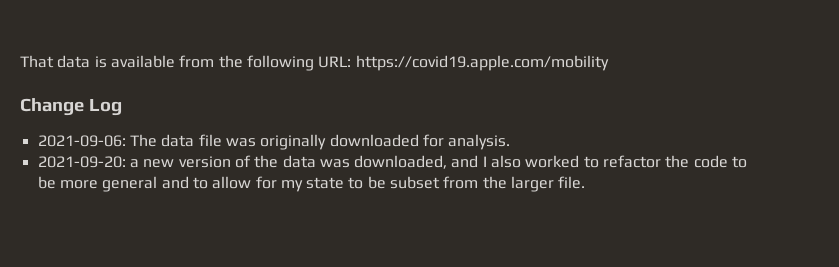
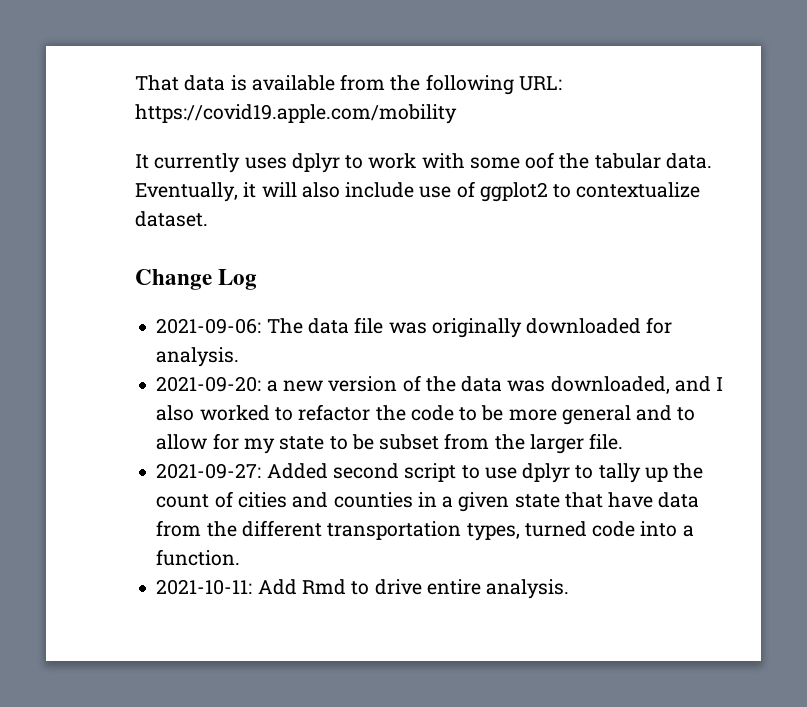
+ It currently uses dplyr to work with some oof the tabular data. Eventually, it will also include use of ggplot2 to contextualize dataset.
+ 2021-09-27: Added second script to use dplyr to tally up the count of cities and counties in a given state that have data from the different transportation types, turned code into a function.
+ 2021-10-11: Add Rmd to drive entire analysis.

